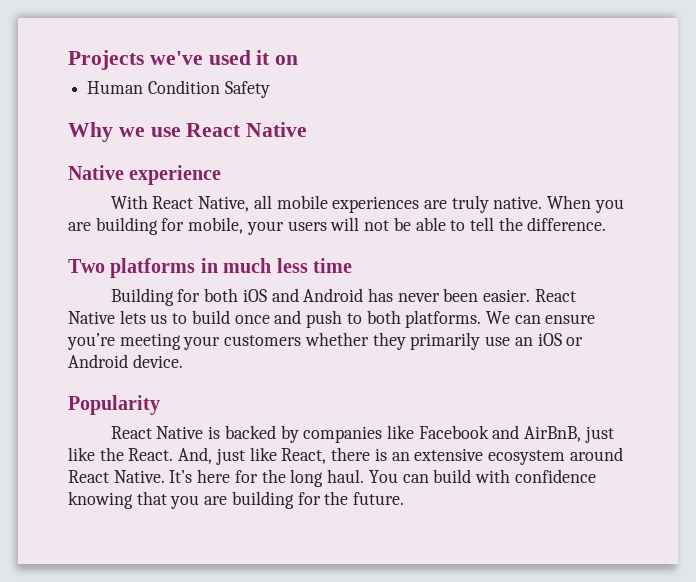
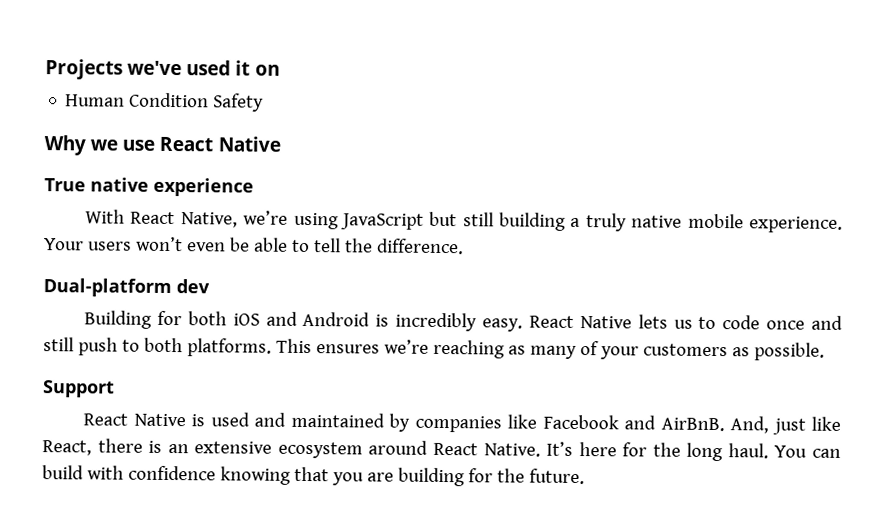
- Native experience
+ True native experience
- With React Native, all mobile experiences are truly native. When you are building for mobile, your users will not be able to tell the difference.
+ With React Native, we’re using JavaScript but still building a truly native mobile experience. Your users won’t even be able to tell the difference.
- Two platforms in much less time
+ Dual-platform dev
- Building for both iOS and Android has never been easier.
+ Building for both iOS and Android is incredibly easy.
- React Native lets us to build once and push to both platforms.
+ React Native lets us to code once and still push to both platforms.
- We can ensure you’re meeting your customers whether they primarily use an iOS or Android device.
- Popularity
+ This ensures we’re reaching as many of your customers as possible.
+ Support
- React Native is backed by companies like Facebook and AirBnB, just like the React.
+ React Native is used and maintained by companies like Facebook and AirBnB.

